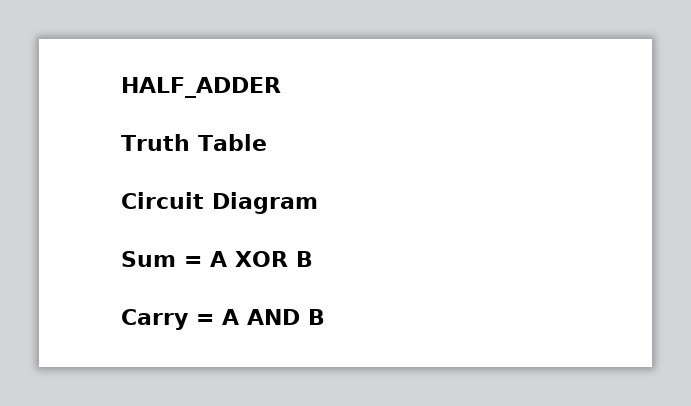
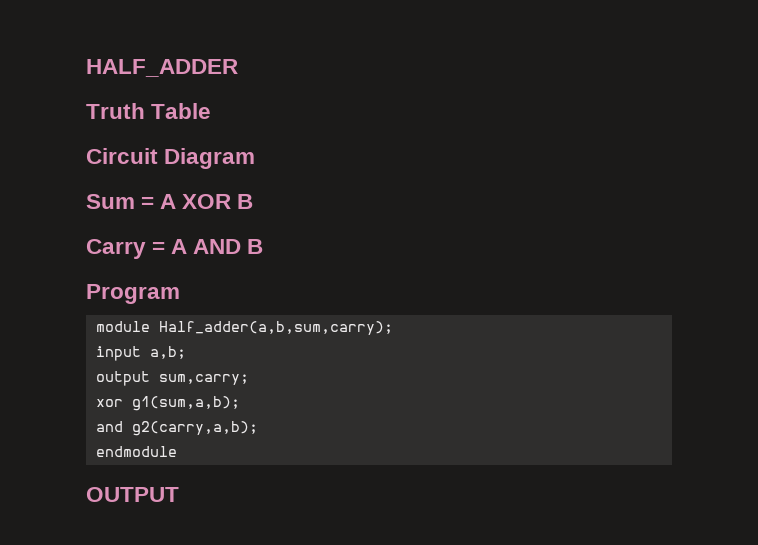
+ Program
+ module Half_adder(a,b,sum,carry);
+ input a,b;
+ output sum,carry;
+ xor g1(sum,a,b);
+ and g2(carry,a,b);
+ endmodule
+ OUTPUT

